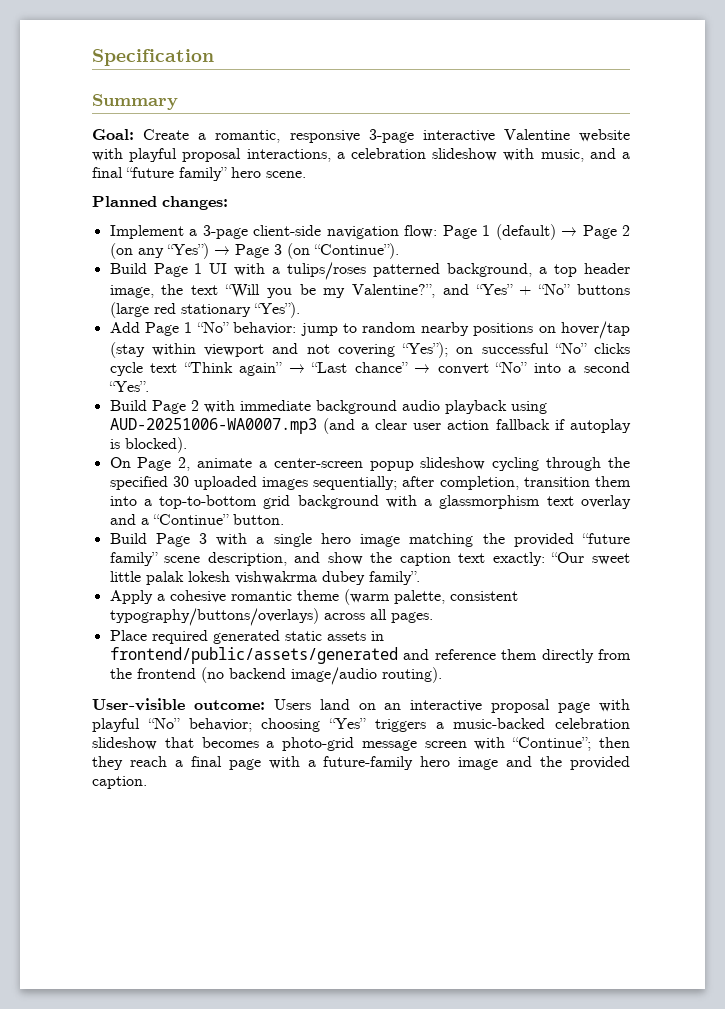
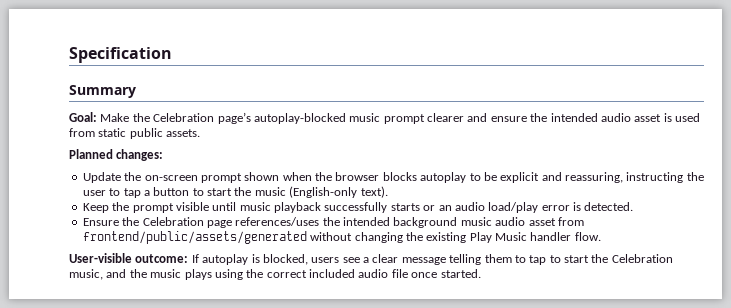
- Goal: Create a romantic, responsive 3-page interactive Valentine website with playful proposal interactions, a celebration slideshow with music, and a final “future family” hero scene.
+ Goal: Make the Celebration page’s autoplay-blocked music prompt clearer and ensure the intended audio asset is used from static public assets.
  Planned changes:
- Implement a 3-page client-side navigation flow: Page 1 (default) → Page 2 (on any “Yes”) → Page 3 (on “Continue”).
- Build Page 1 UI with a tulips/roses patterned background, a top header image, the text “Will you be my Valentine?”, and “Yes” + “No” buttons (large red stationary “Yes”).
- Add Page 1 “No” behavior: jump to random nearby positions on hover/tap (stay within viewport and not covering “Yes”); on successful “No” clicks cycle text “Think again” → “Last chance” → convert “No” into a second “Yes”.
- Build Page 2 with immediate background audio playback using AUD-20251006-WA0007.mp3 (and a clear user action fallback if autoplay is blocked).
- On Page 2, animate a center-screen popup slideshow cycling through the specified 30 uploaded images sequentially; after completion, transition them into a top-to-bottom grid background with a glassmorphism text overlay and a “Continue” button.
- Build Page 3 with a single hero image matching the provided “future family” scene description, and show the caption text exactly: “Our sweet little palak lokesh vishwakrma dubey family”.
- Apply a cohesive romantic theme (warm palette, consistent typography/buttons/overlays) across all pages.
- Place required generated static assets in frontend/public/assets/generated and reference them directly from the frontend (no backend image/audio routing).
- User-visible outcome: Users land on an interactive proposal page with playful “No” behavior; choosing “Yes” triggers a music-backed celebration slideshow that becomes a photo-grid message screen with “Continue”; then they reach a final page with a future-family hero image and the provided caption.
+ Update the on-screen prompt shown when the browser blocks autoplay to be explicit and reassuring, instructing the user to tap a button to start the music (English-only text).
+ Keep the prompt visible until music playback successfully starts or an audio load/play error is detected.
+ Ensure the Celebration page references/uses the intended background music audio asset from frontend/public/assets/generated without changing the existing Play Music handler flow.
+ User-visible outcome: If autoplay is blocked, users see a clear message telling them to tap to start the Celebration music, and the music plays using the correct included audio file once started.

